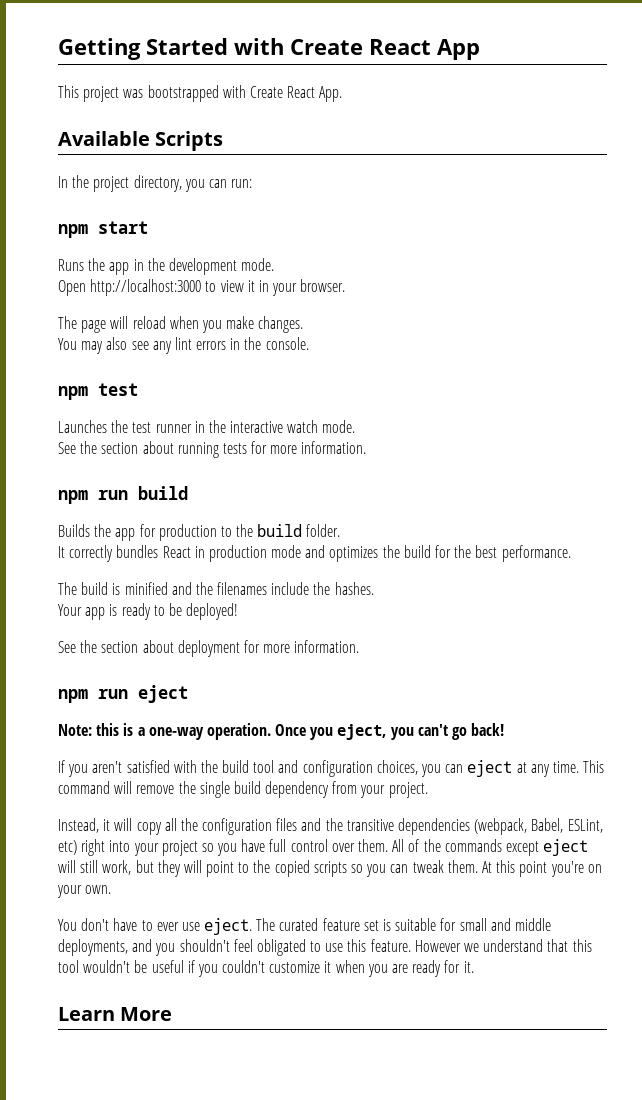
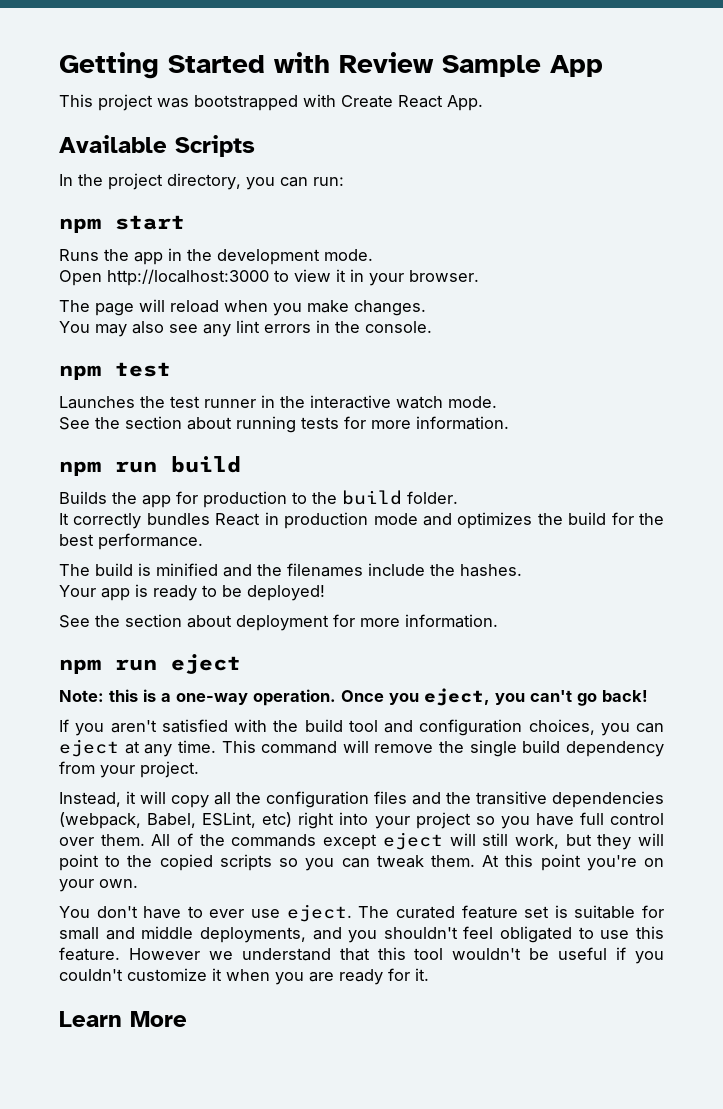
- Getting Started with Create React App
+ Getting Started with Review Sample App

